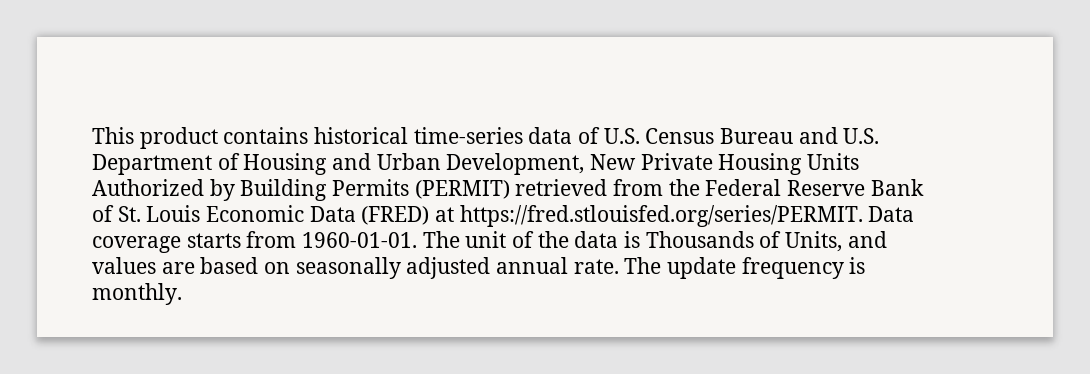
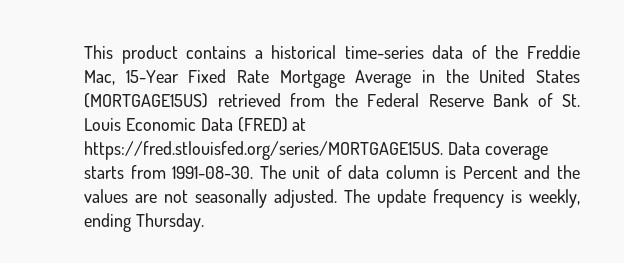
- This product contains historical time-series data of U.S. Census Bureau and U.S. Department of Housing and Urban Development, New Private Housing Units Authorized by Building Permits (PERMIT) retrieved from the Federal Reserve Bank of St. Louis Economic Data (FRED) at https://fred.stlouisfed.org/series/PERMIT. Data coverage starts from 1960-01-01.
+ This product contains a historical time-series data of the Freddie Mac, 15-Year Fixed Rate Mortgage Average in the United States (MORTGAGE15US) retrieved from the Federal Reserve Bank of St. Louis Economic Data (FRED) at https://fred.stlouisfed.org/series/MORTGAGE15US. Data coverage starts from 1991-08-30.
- The unit of the data is Thousands of Units, and values are based on seasonally adjusted annual rate.
+ The unit of data column is Percent and the values are not seasonally adjusted.
- The update frequency is monthly.
+ The update frequency is weekly, ending Thursday.

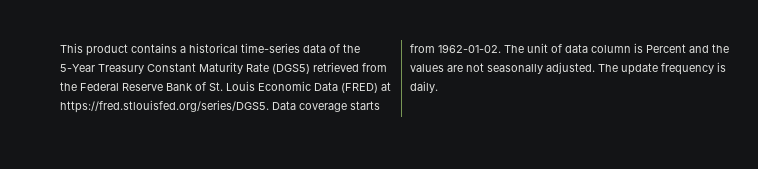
- This product contains a historical time-series data of the Freddie Mac, 15-Year Fixed Rate Mortgage Average in the United States (MORTGAGE15US) retrieved from the Federal Reserve Bank of St. Louis Economic Data (FRED) at https://fred.stlouisfed.org/series/MORTGAGE15US. Data coverage starts from 1991-08-30.
+ This product contains a historical time-series data of the 5-Year Treasury Constant Maturity Rate (DGS5) retrieved from the Federal Reserve Bank of St. Louis Economic Data (FRED) at https://fred.stlouisfed.org/series/DGS5. Data coverage starts from 1962-01-02.
- The update frequency is weekly, ending Thursday.
+ The update frequency is daily.

